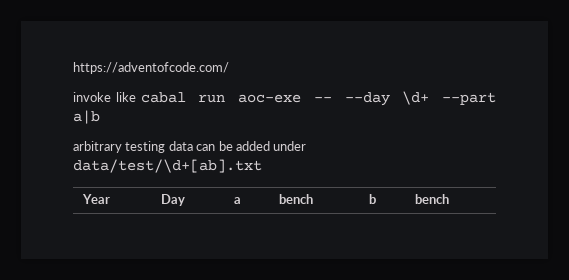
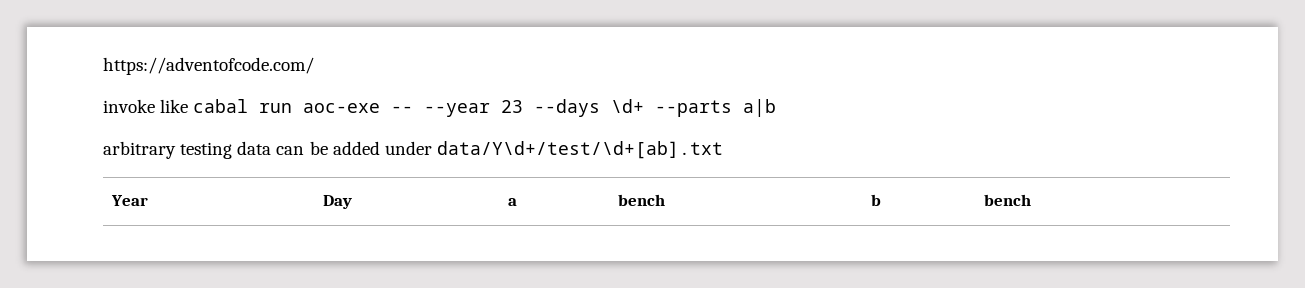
- invoke like cabal run aoc-exe -- --day \d+ --part a|b
+ invoke like cabal run aoc-exe -- --year 23 --days \d+ --parts a|b
- arbitrary testing data can be added under data/test/\d+[ab].txt
+ arbitrary testing data can be added under data/Y\d+/test/\d+[ab].txt

